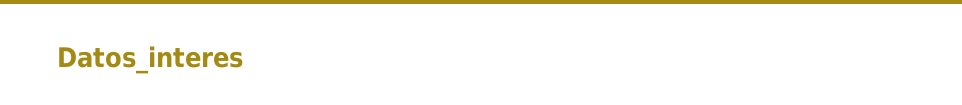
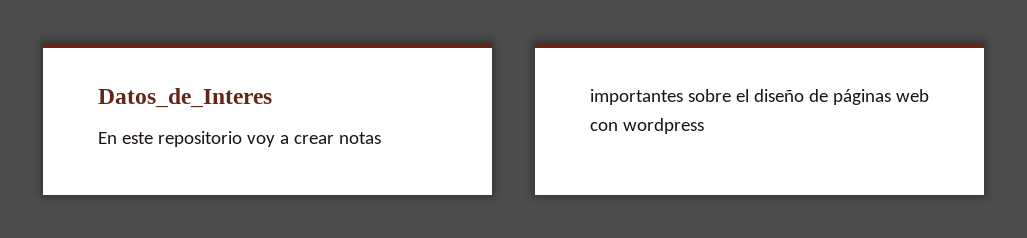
- Datos_interes
+ Datos_de_Interes
+ En este repositorio voy a crear notas importantes sobre el diseño de páginas web con wordpress

